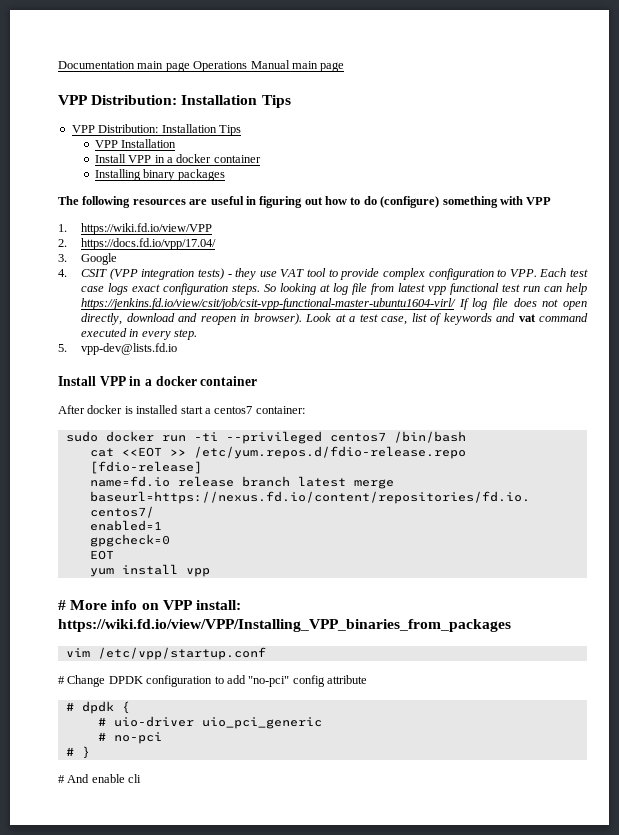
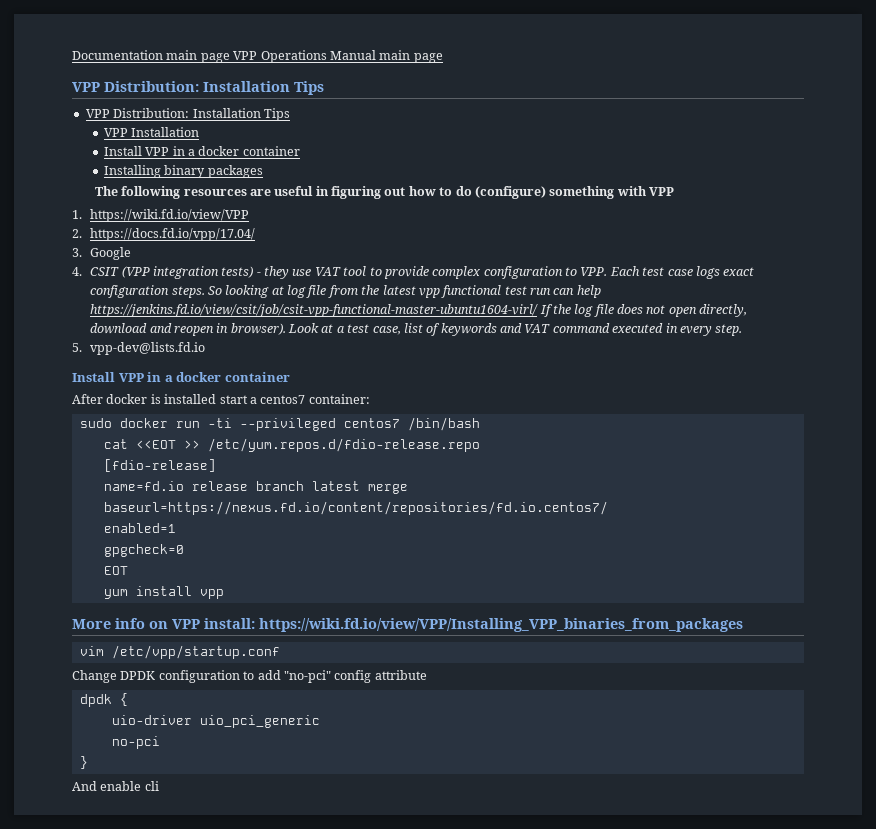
- Documentation main page Operations Manual main page
+ Documentation main page VPP Operations Manual main page
- So looking at log file from latest vpp functional test run can help https://jenkins.fd.io/view/csit/job/csit-vpp-functional-master-ubuntu1604-virl/ If log file does not open directly, download and reopen in browser).
+ So looking at log file from the latest vpp functional test run can help https://jenkins.fd.io/view/csit/job/csit-vpp-functional-master-ubuntu1604-virl/ If the log file does not open directly, download and reopen in browser).
- Look at a test case, list of keywords and vat command executed in every step.
+ Look at a test case, list of keywords and VAT command executed in every step.
- # More info on VPP install: https://wiki.fd.io/view/VPP/Installing_VPP_binaries_from_packages
+ More info on VPP install: https://wiki.fd.io/view/VPP/Installing_VPP_binaries_from_packages
- # Change DPDK configuration to add "no-pci" config attribute
+ Change DPDK configuration to add "no-pci" config attribute
- # dpdk {
+ dpdk {
- # uio-driver uio_pci_generic
+ uio-driver uio_pci_generic
- # no-pci
+ no-pci
- # }
+ }
- # And enable cli
+ And enable cli

